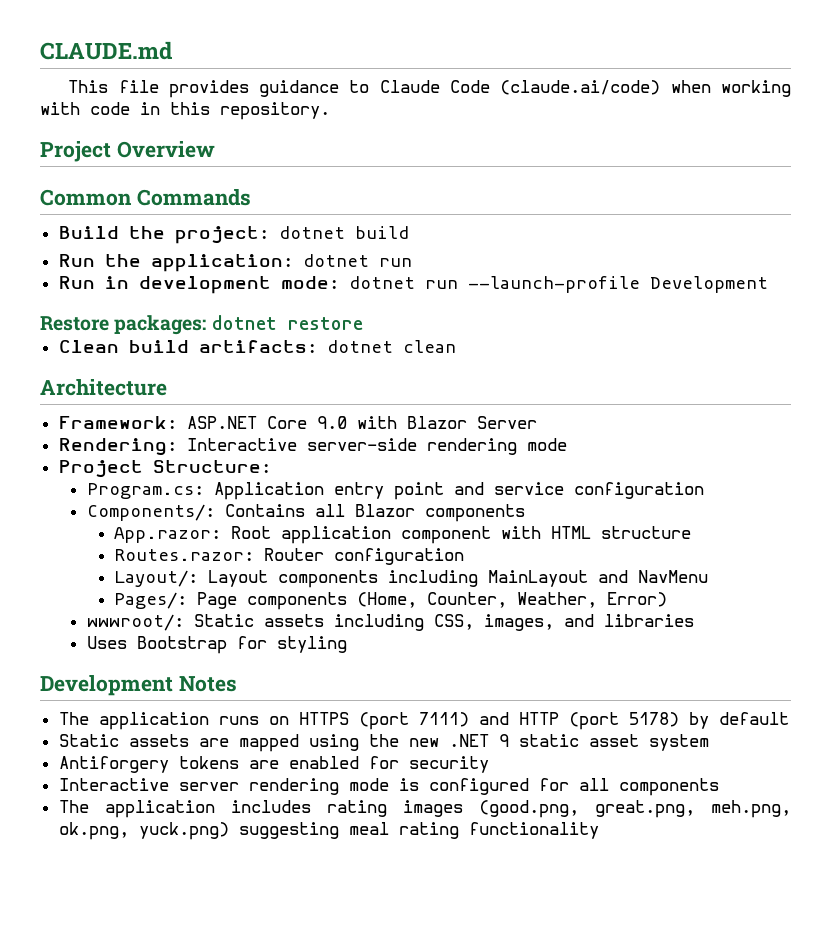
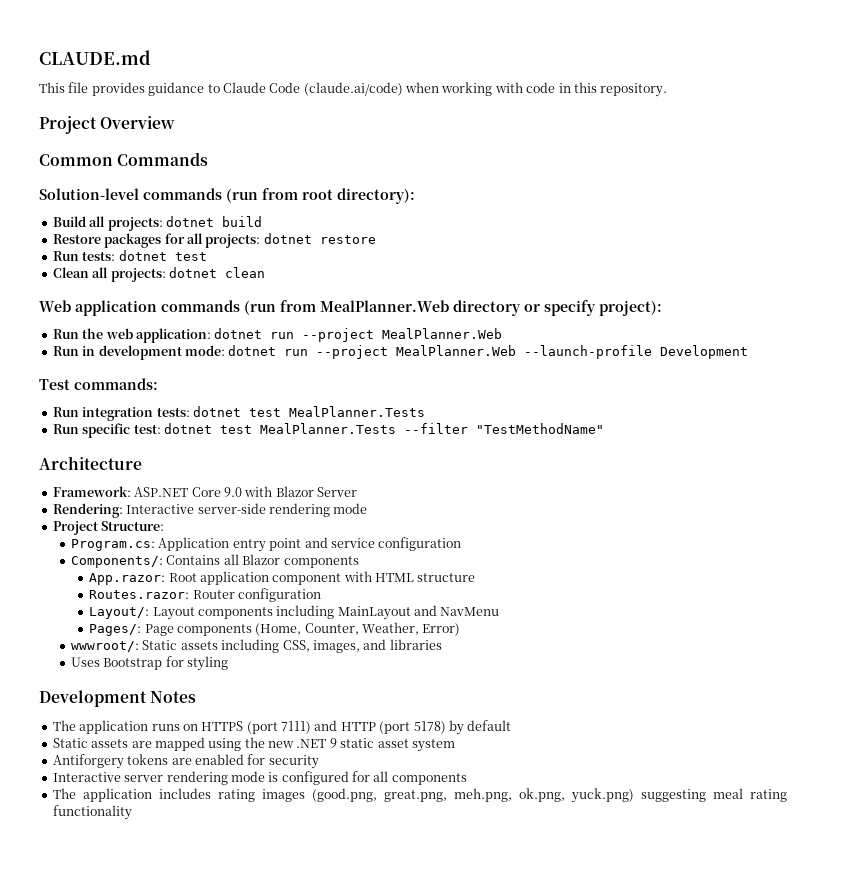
+ Solution-level commands (run from root directory):
- Build the project: dotnet build
+ Build all projects: dotnet build
+ Restore packages for all projects: dotnet restore
+ Run tests: dotnet test
+ Clean all projects: dotnet clean
+ Web application commands (run from MealPlanner.Web directory or specify project):
- Run the application: dotnet run
+ Run the web application: dotnet run --project MealPlanner.Web
- Run in development mode: dotnet run --launch-profile Development
+ Run in development mode: dotnet run --project MealPlanner.Web --launch-profile Development
- Restore packages: dotnet restore
- Clean build artifacts: dotnet clean
+ Test commands:
+ Run integration tests: dotnet test MealPlanner.Tests
+ Run specific test: dotnet test MealPlanner.Tests --filter "TestMethodName"

